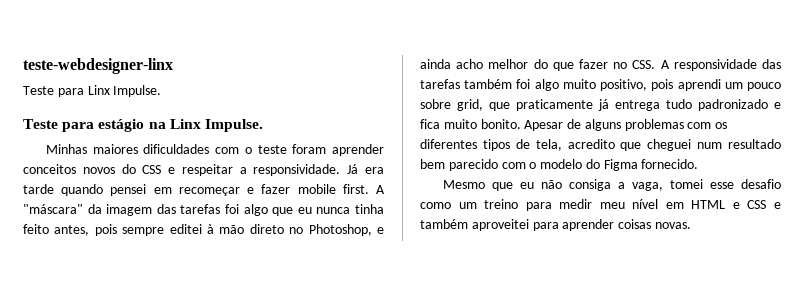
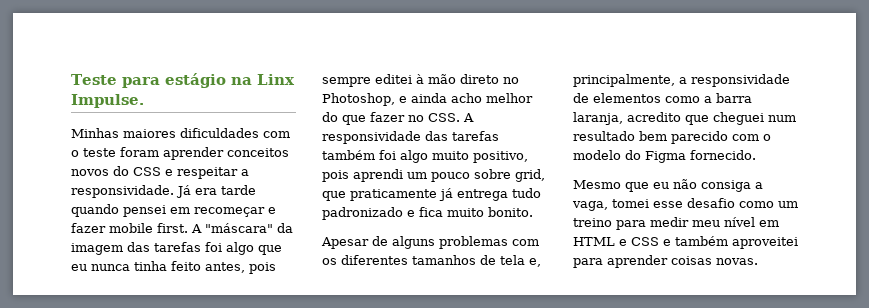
- teste-webdesigner-linx
- Teste para Linx Impulse.
- A "máscara" da imagem das tarefas foi algo que eu nunca tinha feito antes, pois sempre editei à mão direto no Photoshop, e ainda acho melhor do que fazer no CSS. A responsividade das tarefas também foi algo muito positivo, pois aprendi um pouco sobre grid, que praticamente já entrega tudo padronizado e fica muito bonito. Apesar de alguns problemas com os diferentes tipos de tela, acredito que cheguei num resultado bem parecido com o modelo do Figma fornecido.
+ A "máscara" da imagem das tarefas foi algo que eu nunca tinha feito antes, pois sempre editei à mão direto no Photoshop, e ainda acho melhor do que fazer no CSS. A responsividade das tarefas também foi algo muito positivo, pois aprendi um pouco sobre grid, que praticamente já entrega tudo padronizado e fica muito bonito.
+ Apesar de alguns problemas com os diferentes tamanhos de tela e, principalmente, a responsividade de elementos como a barra laranja, acredito que cheguei num resultado bem parecido com o modelo do Figma fornecido.

